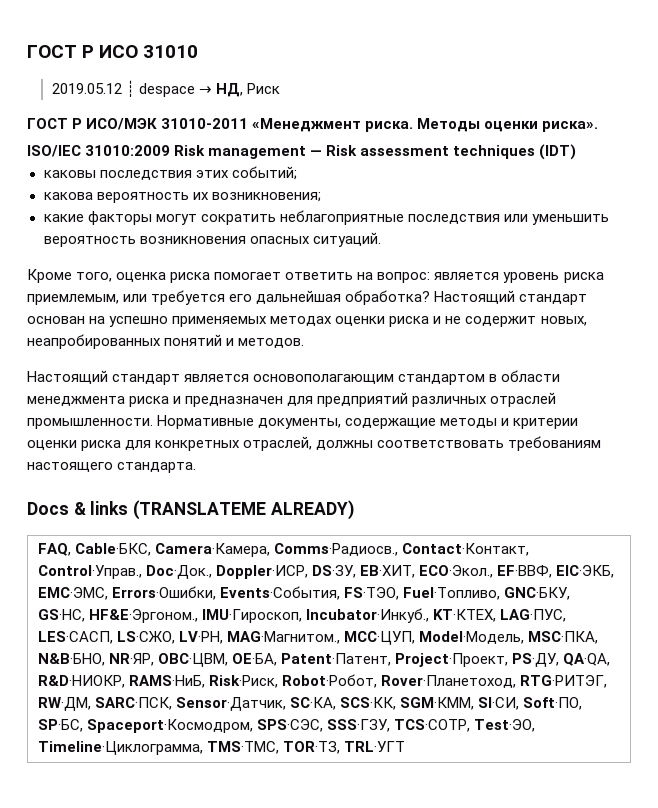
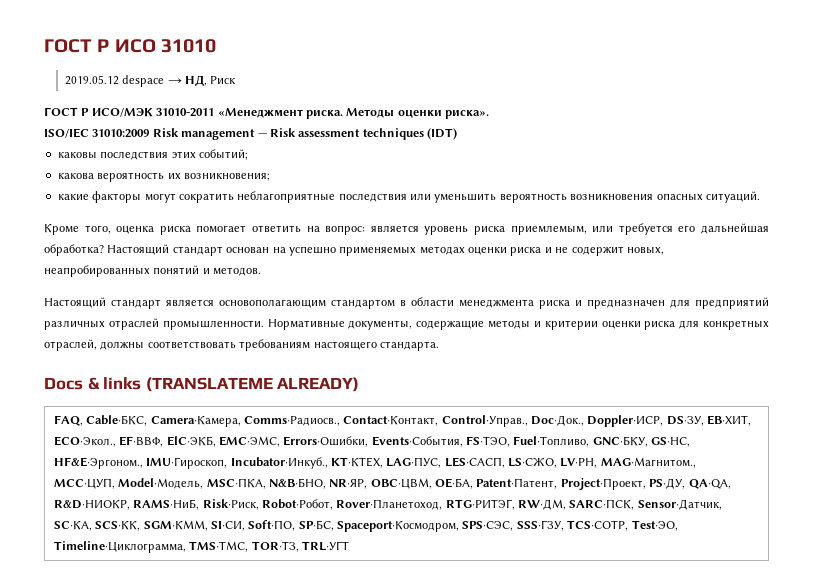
- 2019.05.12 ┊ despace → НД, Риск
+ 2019.05.12 despace → НД, Риск

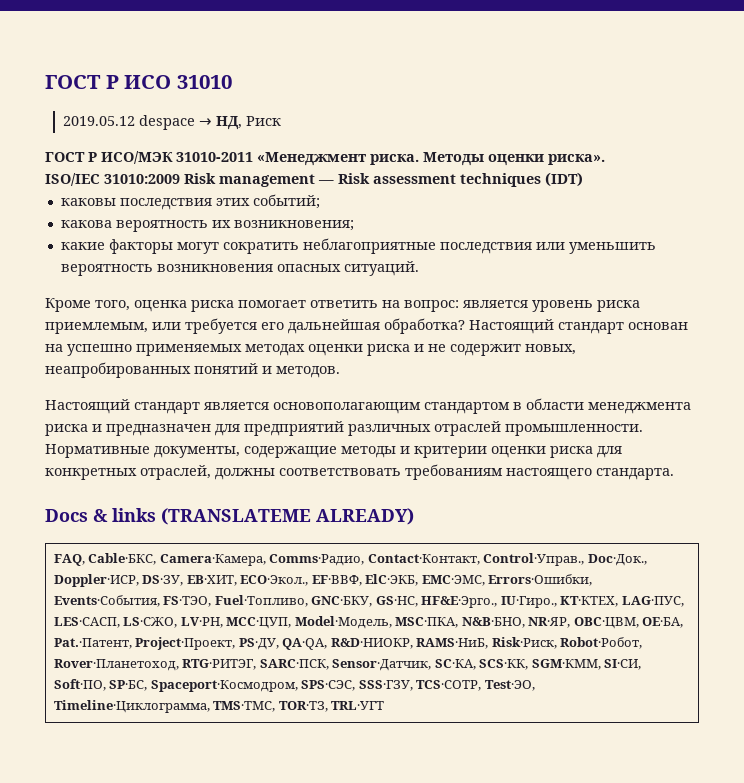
- FAQ, Cable·БКС, Camera·Камера, Comms·Радиосв., Contact·Контакт, Control·Управ., Doc·Док., Doppler·ИСР, DS·ЗУ, EB·ХИТ, ECO·Экол., EF·ВВФ, ElC·ЭКБ, EMC·ЭМС, Errors·Ошибки, Events·События, FS·ТЭО, Fuel·Топливо, GNC·БКУ, GS·НС, HF&E·Эргоном., IMU·Гироскоп, Incubator·Инкуб., KT·КТЕХ, LAG·ПУC, LES·САСП, LS·СЖО, LV·РН, MAG·Магнитом., MCC·ЦУП, Model·Модель, MSC·ПКА, N&B·БНО, NR·ЯР, OBC·ЦВМ, OE·БА, Patent·Патент, Project·Проект, PS·ДУ, QA·QA, R&D·НИОКР, RAMS·НиБ, Risk·Риск, Robot·Робот, Rover·Планетоход, RTG·РИТЭГ, RW·ДМ, SARC·ПСК, Sensor·Датчик, SC·КА, SCS·КК, SGM·КММ, SI·СИ, Soft·ПО, SP·БС, Spaceport·Космодром, SPS·СЭС, SSS·ГЗУ, TCS·СОТР, Test·ЭО, Timeline·Циклограмма, TMS·ТМС, TOR·ТЗ, TRL·УГТ
+ FAQ, Cable·БКС, Camera·Камера, Comms·Радио, Contact·Контакт, Control·Управ., Doc·Док., Doppler·ИСР, DS·ЗУ, EB·ХИТ, ECO·Экол., EF·ВВФ, ElC·ЭКБ, EMC·ЭМС, Errors·Ошибки, Events·События, FS·ТЭО, Fuel·Топливо, GNC·БКУ, GS·НС, HF&E·Эрго., IU·Гиро., KT·КТЕХ, LAG·ПУC, LES·САСП, LS·СЖО, LV·РН, MCC·ЦУП, Model·Модель, MSC·ПКА, N&B·БНО, NR·ЯР, OBC·ЦВМ, OE·БА, Pat.·Патент, Project·Проект, PS·ДУ, QA·QA, R&D·НИОКР, RAMS·НиБ, Risk·Риск, Robot·Робот, Rover·Планетоход, RTG·РИТЭГ, SARC·ПСК, Sensor·Датчик, SC·КА, SCS·КК, SGM·КММ, SI·СИ, Soft·ПО, SP·БС, Spaceport·Космодром, SPS·СЭС, SSS·ГЗУ, TCS·СОТР, Test·ЭО, Timeline·Циклограмма, TMS·ТМС, TOR·ТЗ, TRL·УГТ

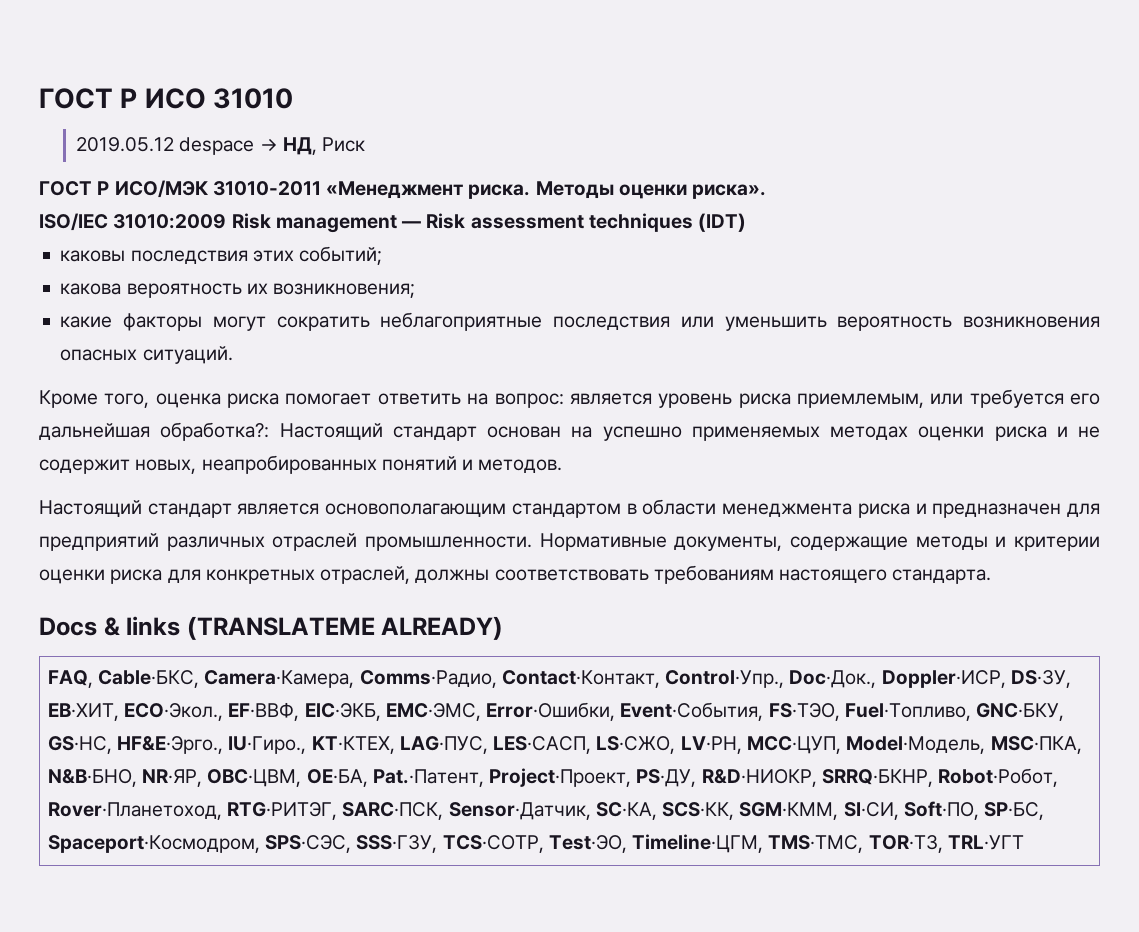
- Кроме того, оценка риска помогает ответить на вопрос: является уровень риска приемлемым, или требуется его дальнейшая обработка? Настоящий стандарт основан на успешно применяемых методах оценки риска и не содержит новых, неапробированных понятий и методов.
+ Кроме того, оценка риска помогает ответить на вопрос: является уровень риска приемлемым, или требуется его дальнейшая обработка?: Настоящий стандарт основан на успешно применяемых методах оценки риска и не содержит новых, неапробированных понятий и методов.
- FAQ, Cable·БКС, Camera·Камера, Comms·Радио, Contact·Контакт, Control·Управ., Doc·Док., Doppler·ИСР, DS·ЗУ, EB·ХИТ, ECO·Экол., EF·ВВФ, ElC·ЭКБ, EMC·ЭМС, Errors·Ошибки, Events·События, FS·ТЭО, Fuel·Топливо, GNC·БКУ, GS·НС, HF&E·Эрго., IU·Гиро., KT·КТЕХ, LAG·ПУC, LES·САСП, LS·СЖО, LV·РН, MCC·ЦУП, Model·Модель, MSC·ПКА, N&B·БНО, NR·ЯР, OBC·ЦВМ, OE·БА, Pat.·Патент, Project·Проект, PS·ДУ, QA·QA, R&D·НИОКР, RAMS·НиБ, Risk·Риск, Robot·Робот, Rover·Планетоход, RTG·РИТЭГ, SARC·ПСК, Sensor·Датчик, SC·КА, SCS·КК, SGM·КММ, SI·СИ, Soft·ПО, SP·БС, Spaceport·Космодром, SPS·СЭС, SSS·ГЗУ, TCS·СОТР, Test·ЭО, Timeline·Циклограмма, TMS·ТМС, TOR·ТЗ, TRL·УГТ
+ FAQ, Cable·БКС, Camera·Камера, Comms·Радио, Contact·Контакт, Control·Упр., Doc·Док., Doppler·ИСР, DS·ЗУ, EB·ХИТ, ECO·Экол., EF·ВВФ, ElC·ЭКБ, EMC·ЭМС, Error·Ошибки, Event·События, FS·ТЭО, Fuel·Топливо, GNC·БКУ, GS·НС, HF&E·Эрго., IU·Гиро., KT·КТЕХ, LAG·ПУC, LES·САСП, LS·СЖО, LV·РН, MCC·ЦУП, Model·Модель, MSC·ПКА, N&B·БНО, NR·ЯР, OBC·ЦВМ, OE·БА, Pat.·Патент, Project·Проект, PS·ДУ, R&D·НИОКР, SRRQ·БКНР, Robot·Робот, Rover·Планетоход, RTG·РИТЭГ, SARC·ПСК, Sensor·Датчик, SC·КА, SCS·КК, SGM·КММ, SI·СИ, Soft·ПО, SP·БС, Spaceport·Космодром, SPS·СЭС, SSS·ГЗУ, TCS·СОТР, Test·ЭО, Timeline·ЦГМ, TMS·ТМС, TOR·ТЗ, TRL·УГТ

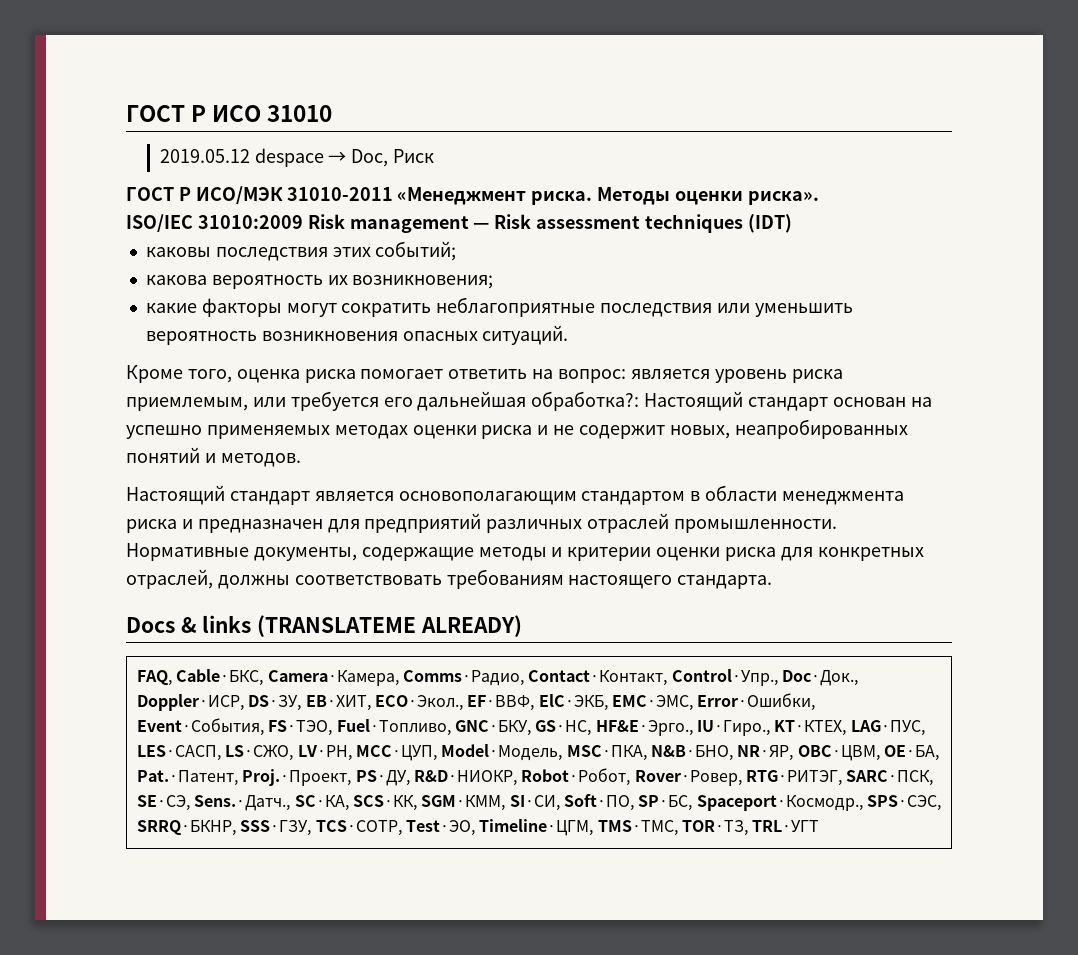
- 2019.05.12 despace → НД, Риск
+ 2019.05.12 despace → Doc, Риск
- FAQ, Cable·БКС, Camera·Камера, Comms·Радио, Contact·Контакт, Control·Упр., Doc·Док., Doppler·ИСР, DS·ЗУ, EB·ХИТ, ECO·Экол., EF·ВВФ, ElC·ЭКБ, EMC·ЭМС, Error·Ошибки, Event·События, FS·ТЭО, Fuel·Топливо, GNC·БКУ, GS·НС, HF&E·Эрго., IU·Гиро., KT·КТЕХ, LAG·ПУC, LES·САСП, LS·СЖО, LV·РН, MCC·ЦУП, Model·Модель, MSC·ПКА, N&B·БНО, NR·ЯР, OBC·ЦВМ, OE·БА, Pat.·Патент, Project·Проект, PS·ДУ, R&D·НИОКР, SRRQ·БКНР, Robot·Робот, Rover·Планетоход, RTG·РИТЭГ, SARC·ПСК, Sensor·Датчик, SC·КА, SCS·КК, SGM·КММ, SI·СИ, Soft·ПО, SP·БС, Spaceport·Космодром, SPS·СЭС, SSS·ГЗУ, TCS·СОТР, Test·ЭО, Timeline·ЦГМ, TMS·ТМС, TOR·ТЗ, TRL·УГТ
+ FAQ, Cable·БКС, Camera·Камера, Comms·Радио, Contact·Контакт, Control·Упр., Doc·Док., Doppler·ИСР, DS·ЗУ, EB·ХИТ, ECO·Экол., EF·ВВФ, ElC·ЭКБ, EMC·ЭМС, Error·Ошибки, Event·События, FS·ТЭО, Fuel·Топливо, GNC·БКУ, GS·НС, HF&E·Эрго., IU·Гиро., KT·КТЕХ, LAG·ПУC, LES·САСП, LS·СЖО, LV·РН, MCC·ЦУП, Model·Модель, MSC·ПКА, N&B·БНО, NR·ЯР, OBC·ЦВМ, OE·БА, Pat.·Патент, Proj.·Проект, PS·ДУ, R&D·НИОКР, Robot·Робот, Rover·Ровер, RTG·РИТЭГ, SARC·ПСК, SE·СЭ, Sens.·Датч., SC·КА, SCS·КК, SGM·КММ, SI·СИ, Soft·ПО, SP·БС, Spaceport·Космодр., SPS·СЭС, SRRQ·БКНР, SSS·ГЗУ, TCS·СОТР, Test·ЭО, Timeline·ЦГМ, TMS·ТМС, TOR·ТЗ, TRL·УГТ

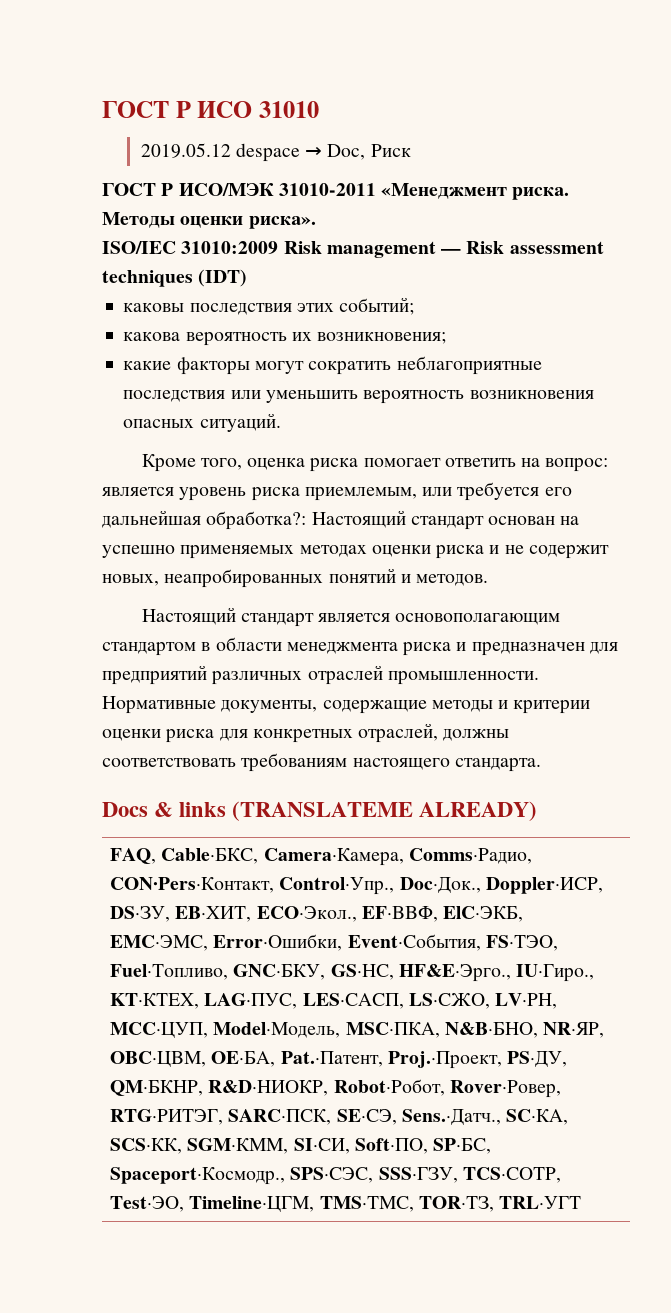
- FAQ, Cable·БКС, Camera·Камера, Comms·Радио, Contact·Контакт, Control·Упр., Doc·Док., Doppler·ИСР, DS·ЗУ, EB·ХИТ, ECO·Экол., EF·ВВФ, ElC·ЭКБ, EMC·ЭМС, Error·Ошибки, Event·События, FS·ТЭО, Fuel·Топливо, GNC·БКУ, GS·НС, HF&E·Эрго., IU·Гиро., KT·КТЕХ, LAG·ПУC, LES·САСП, LS·СЖО, LV·РН, MCC·ЦУП, Model·Модель, MSC·ПКА, N&B·БНО, NR·ЯР, OBC·ЦВМ, OE·БА, Pat.·Патент, Proj.·Проект, PS·ДУ, R&D·НИОКР, Robot·Робот, Rover·Ровер, RTG·РИТЭГ, SARC·ПСК, SE·СЭ, Sens.·Датч., SC·КА, SCS·КК, SGM·КММ, SI·СИ, Soft·ПО, SP·БС, Spaceport·Космодр., SPS·СЭС, SRRQ·БКНР, SSS·ГЗУ, TCS·СОТР, Test·ЭО, Timeline·ЦГМ, TMS·ТМС, TOR·ТЗ, TRL·УГТ
+ FAQ, Cable·БКС, Camera·Камера, Comms·Радио, CON·Pers·Контакт, Control·Упр., Doc·Док., Doppler·ИСР, DS·ЗУ, EB·ХИТ, ECO·Экол., EF·ВВФ, ElC·ЭКБ, EMC·ЭМС, Error·Ошибки, Event·События, FS·ТЭО, Fuel·Топливо, GNC·БКУ, GS·НС, HF&E·Эрго., IU·Гиро., KT·КТЕХ, LAG·ПУC, LES·САСП, LS·СЖО, LV·РН, MCC·ЦУП, Model·Модель, MSC·ПКА, N&B·БНО, NR·ЯР, OBC·ЦВМ, OE·БА, Pat.·Патент, Proj.·Проект, PS·ДУ, QM·БКНР, R&D·НИОКР, Robot·Робот, Rover·Ровер, RTG·РИТЭГ, SARC·ПСК, SE·СЭ, Sens.·Датч., SC·КА, SCS·КК, SGM·КММ, SI·СИ, Soft·ПО, SP·БС, Spaceport·Космодр., SPS·СЭС, SSS·ГЗУ, TCS·СОТР, Test·ЭО, Timeline·ЦГМ, TMS·ТМС, TOR·ТЗ, TRL·УГТ

